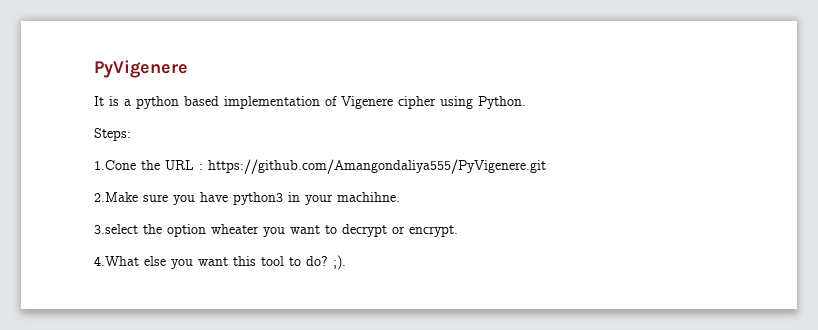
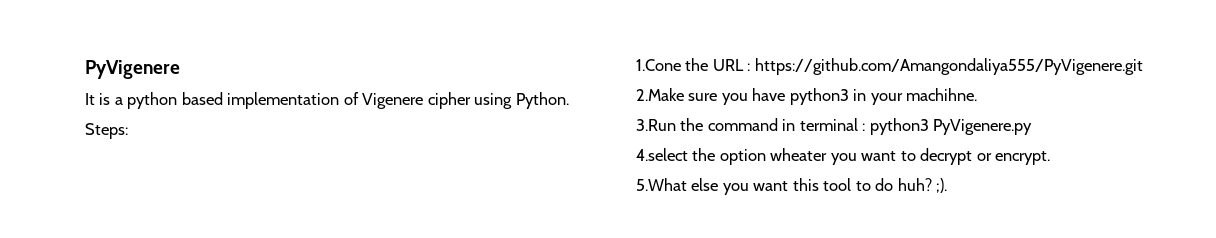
- 3.select the option wheater you want to decrypt or encrypt.
+ 3.Run the command in terminal : python3 PyVigenere.py
+ 4.select the option wheater you want to decrypt or encrypt.
- 4.What else you want this tool to do? ;).
+ 5.What else you want this tool to do huh? ;).

